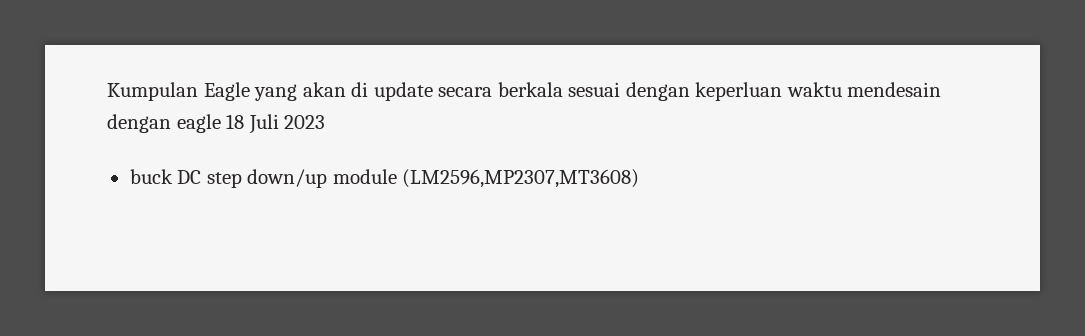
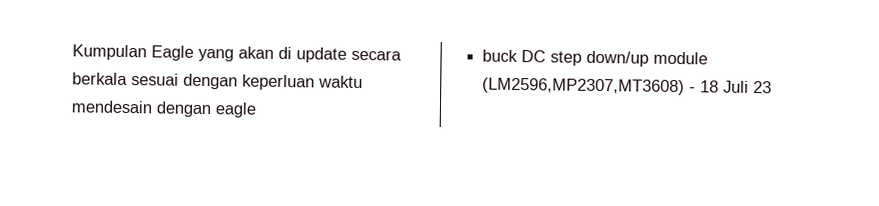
- Kumpulan Eagle yang akan di update secara berkala sesuai dengan keperluan waktu mendesain dengan eagle 18 Juli 2023
+ Kumpulan Eagle yang akan di update secara berkala sesuai dengan keperluan waktu mendesain dengan eagle
- buck DC step down/up module (LM2596,MP2307,MT3608)
+ buck DC step down/up module (LM2596,MP2307,MT3608) - 18 Juli 23

